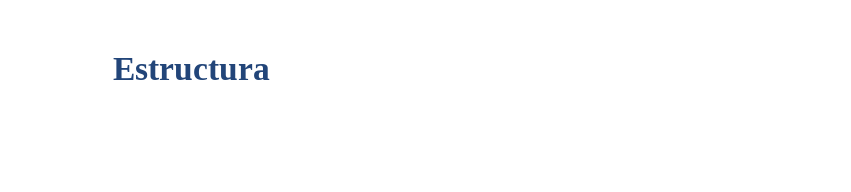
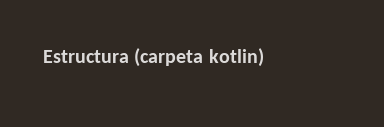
- Estructura
+ Estructura (carpeta kotlin)

